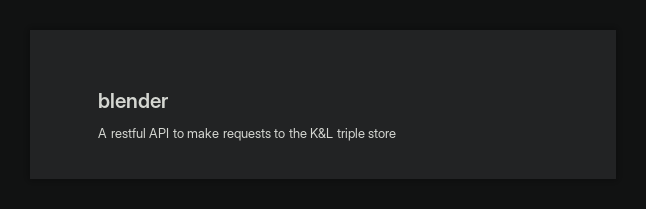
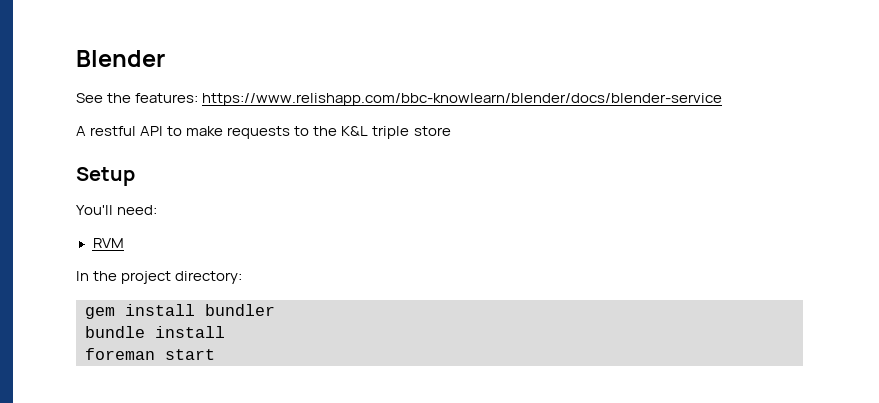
- blender
+ Blender
+ See the features: https://www.relishapp.com/bbc-knowlearn/blender/docs/blender-service
+ Setup
+ You'll need:
+ RVM
+ In the project directory:
+ gem install bundler
+ bundle install
+ foreman start

